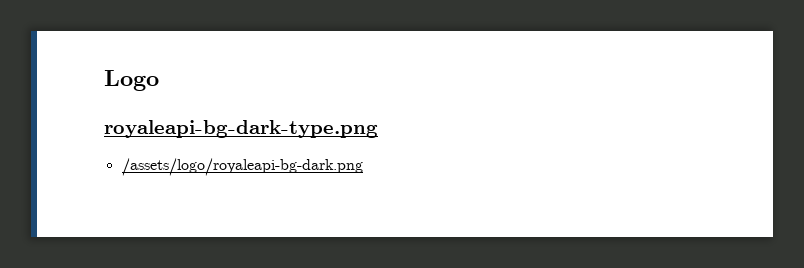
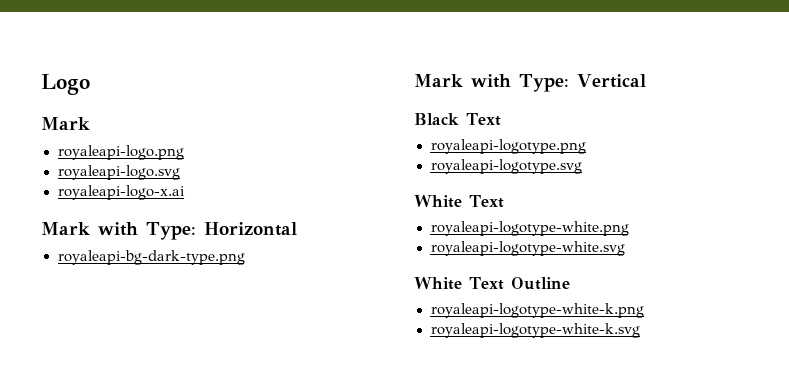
  Logo
+ Mark
+ royaleapi-logo.png
+ royaleapi-logo.svg
+ royaleapi-logo-x.ai
+ Mark with Type: Horizontal
  royaleapi-bg-dark-type.png
- /assets/logo/royaleapi-bg-dark.png
+ Mark with Type: Vertical
+ Black Text
+ royaleapi-logotype.png
+ royaleapi-logotype.svg
+ White Text
+ royaleapi-logotype-white.png
+ royaleapi-logotype-white.svg
+ White Text Outline
+ royaleapi-logotype-white-k.png
+ royaleapi-logotype-white-k.svg

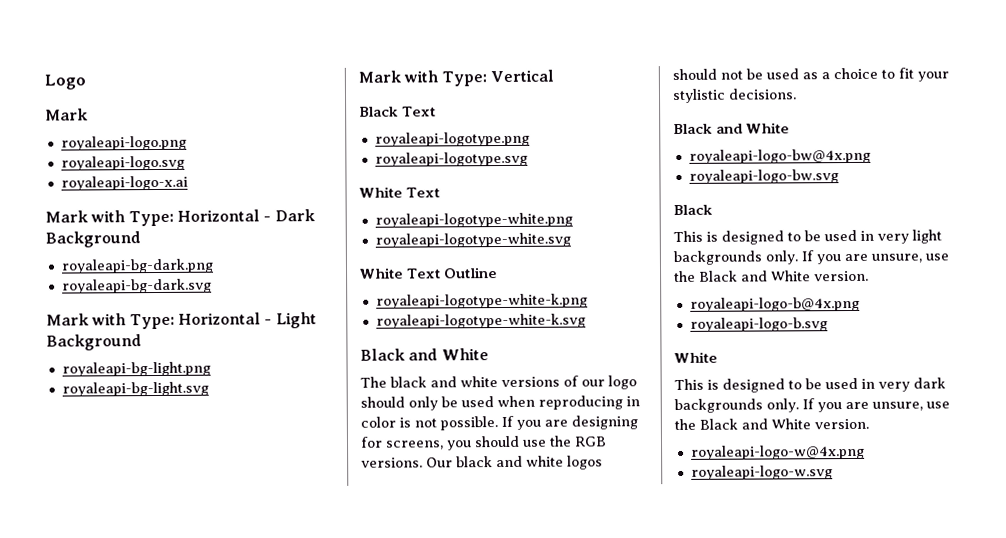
- Mark with Type: Horizontal
- royaleapi-bg-dark-type.png
+ Mark with Type: Horizontal - Dark Background
+ royaleapi-bg-dark.png
+ royaleapi-bg-dark.svg
+ Mark with Type: Horizontal - Light Background
+ royaleapi-bg-light.png
+ royaleapi-bg-light.svg
  royaleapi-logotype-white-k.svg
+ Black and White
+ The black and white versions of our logo should only be used when reproducing in color is not possible. If you are designing for screens, you should use the RGB versions. Our black and white logos should not be used as a choice to fit your stylistic decisions.
+ Black and White
+ royaleapi-logo-bw@4x.png
+ royaleapi-logo-bw.svg
+ Black
+ This is designed to be used in very light backgrounds only. If you are unsure, use the Black and White version.
+ royaleapi-logo-b@4x.png
+ royaleapi-logo-b.svg
+ White
+ This is designed to be used in very dark backgrounds only. If you are unsure, use the Black and White version.
+ royaleapi-logo-w@4x.png
+ royaleapi-logo-w.svg

